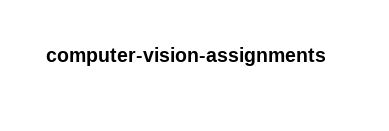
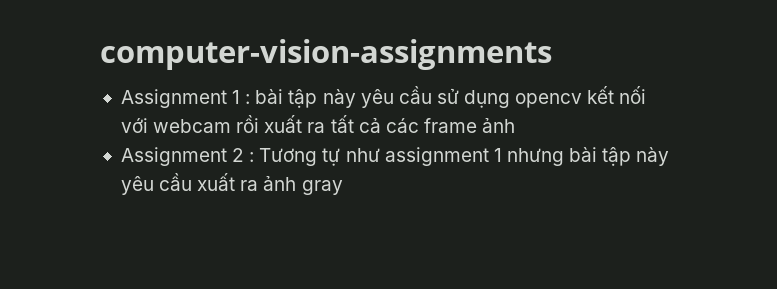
+ Assignment 1 : bài tập này yêu cầu sử dụng opencv kết nối với webcam rồi xuất ra tất cả các frame ảnh
+ Assignment 2 : Tương tự như assignment 1 nhưng bài tập này yêu cầu xuất ra ảnh gray

